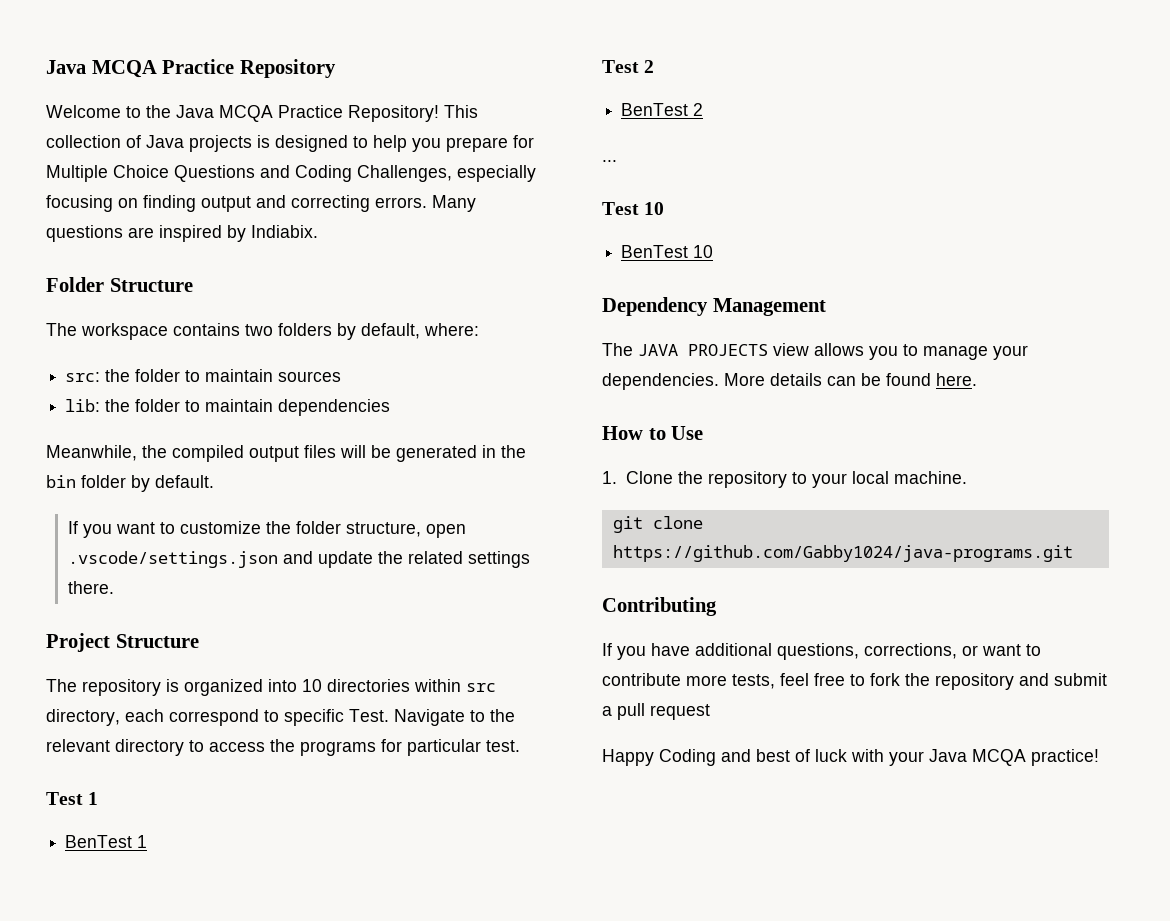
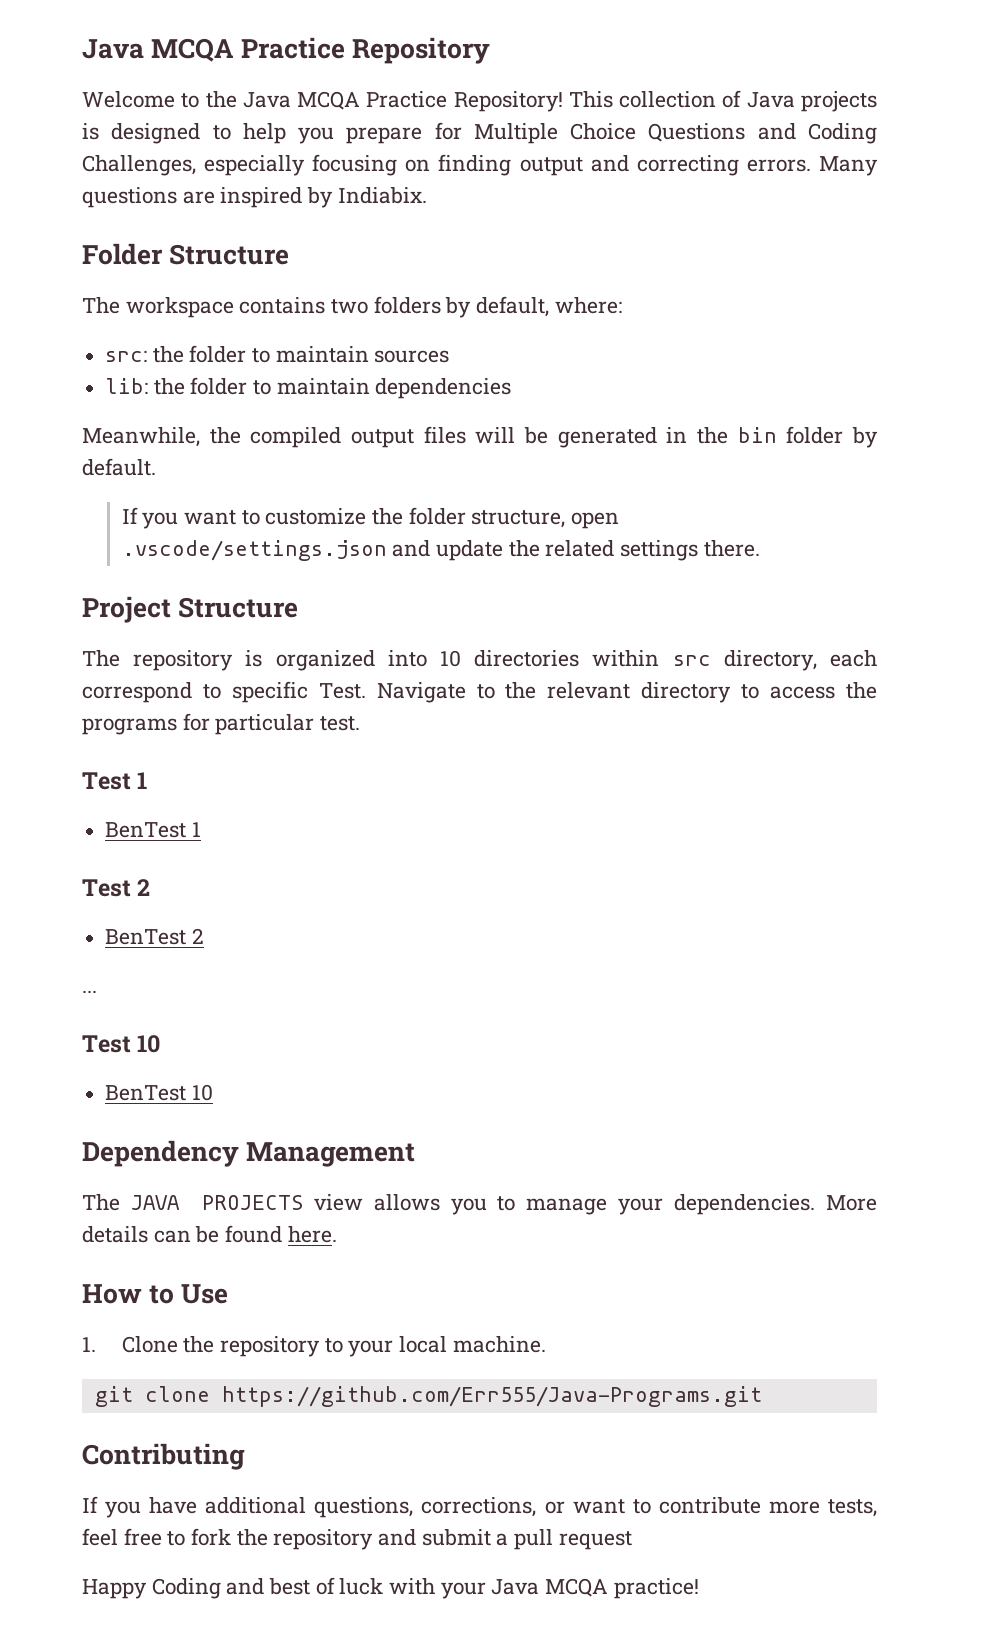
- git clone https://github.com/Gabby1024/java-programs.git
+ git clone https://github.com/Err555/Java-Programs.git

